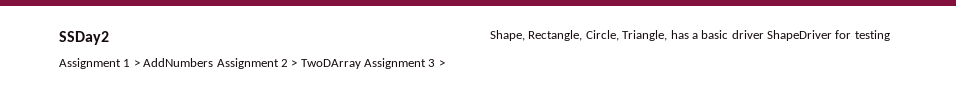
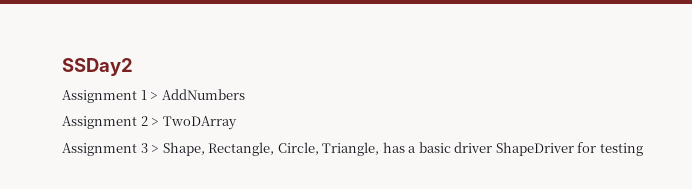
- Assignment 1 > AddNumbers Assignment 2 > TwoDArray Assignment 3 > Shape, Rectangle, Circle, Triangle, has a basic driver ShapeDriver for testing
+ Assignment 1 > AddNumbers
+ Assignment 2 > TwoDArray
+ Assignment 3 > Shape, Rectangle, Circle, Triangle, has a basic driver ShapeDriver for testing

